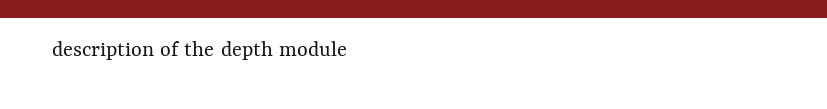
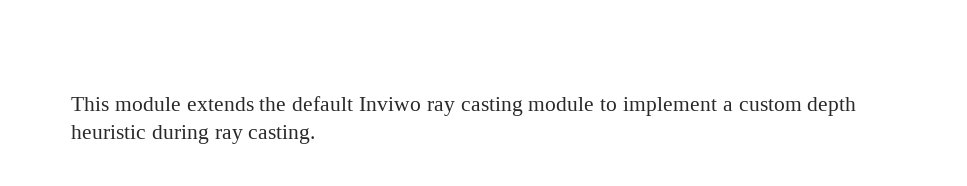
- description of the depth module
+ This module extends the default Inviwo ray casting module to implement a custom depth heuristic during ray casting.

